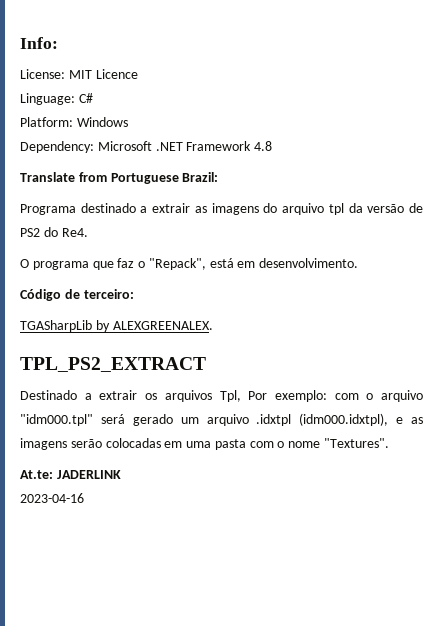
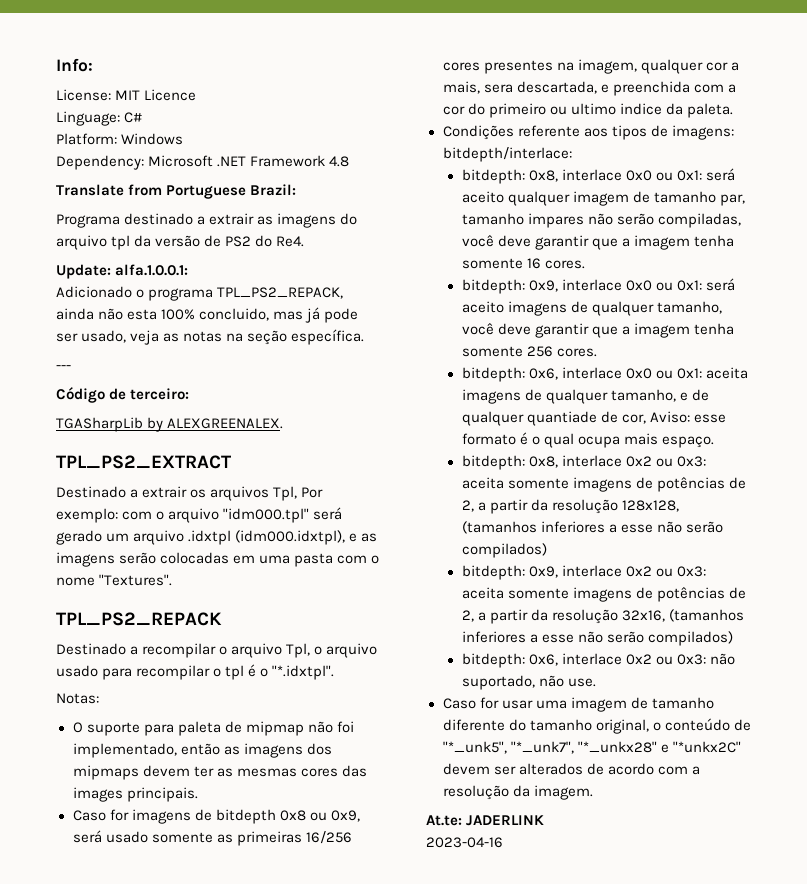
- O programa que faz o "Repack", está em desenvolvimento.
+ Update: alfa.1.0.0.1:
+ Adicionado o programa TPL_PS2_REPACK, ainda não esta 100% concluido, mas já pode ser usado, veja as notas na seção específica.
+ ---
+ TPL_PS2_REPACK
+ Destinado a recompilar o arquivo Tpl, o arquivo usado para recompilar o tpl é o "*.idxtpl".
+ Notas:
+ O suporte para paleta de mipmap não foi implementado, então as imagens dos mipmaps devem ter as mesmas cores das images principais.
+ Caso for imagens de bitdepth 0x8 ou 0x9, será usado somente as primeiras 16/256 cores presentes na imagem, qualquer cor a mais, sera descartada, e preenchida com a cor do primeiro ou ultimo indice da paleta.
+ Condições referente aos tipos de imagens: bitdepth/interlace:
+ bitdepth: 0x8, interlace 0x0 ou 0x1: será aceito qualquer imagem de tamanho par, tamanho impares não serão compiladas, você deve garantir que a imagem tenha somente 16 cores.
+ bitdepth: 0x9, interlace 0x0 ou 0x1: será aceito imagens de qualquer tamanho, você deve garantir que a imagem tenha somente 256 cores.
+ bitdepth: 0x6, interlace 0x0 ou 0x1: aceita imagens de qualquer tamanho, e de qualquer quantiade de cor, Aviso: esse formato é o qual ocupa mais espaço.
+ bitdepth: 0x8, interlace 0x2 ou 0x3: aceita somente imagens de potências de 2, a partir da resolução 128x128, (tamanhos inferiores a esse não serão compilados)
+ bitdepth: 0x9, interlace 0x2 ou 0x3: aceita somente imagens de potências de 2, a partir da resolução 32x16, (tamanhos inferiores a esse não serão compilados)
+ bitdepth: 0x6, interlace 0x2 ou 0x3: não suportado, não use.
+ Caso for usar uma imagem de tamanho diferente do tamanho original, o conteúdo de "*_unk5", "*_unk7", "*_unkx28" e "*unkx2C" devem ser alterados de acordo com a resolução da imagem.

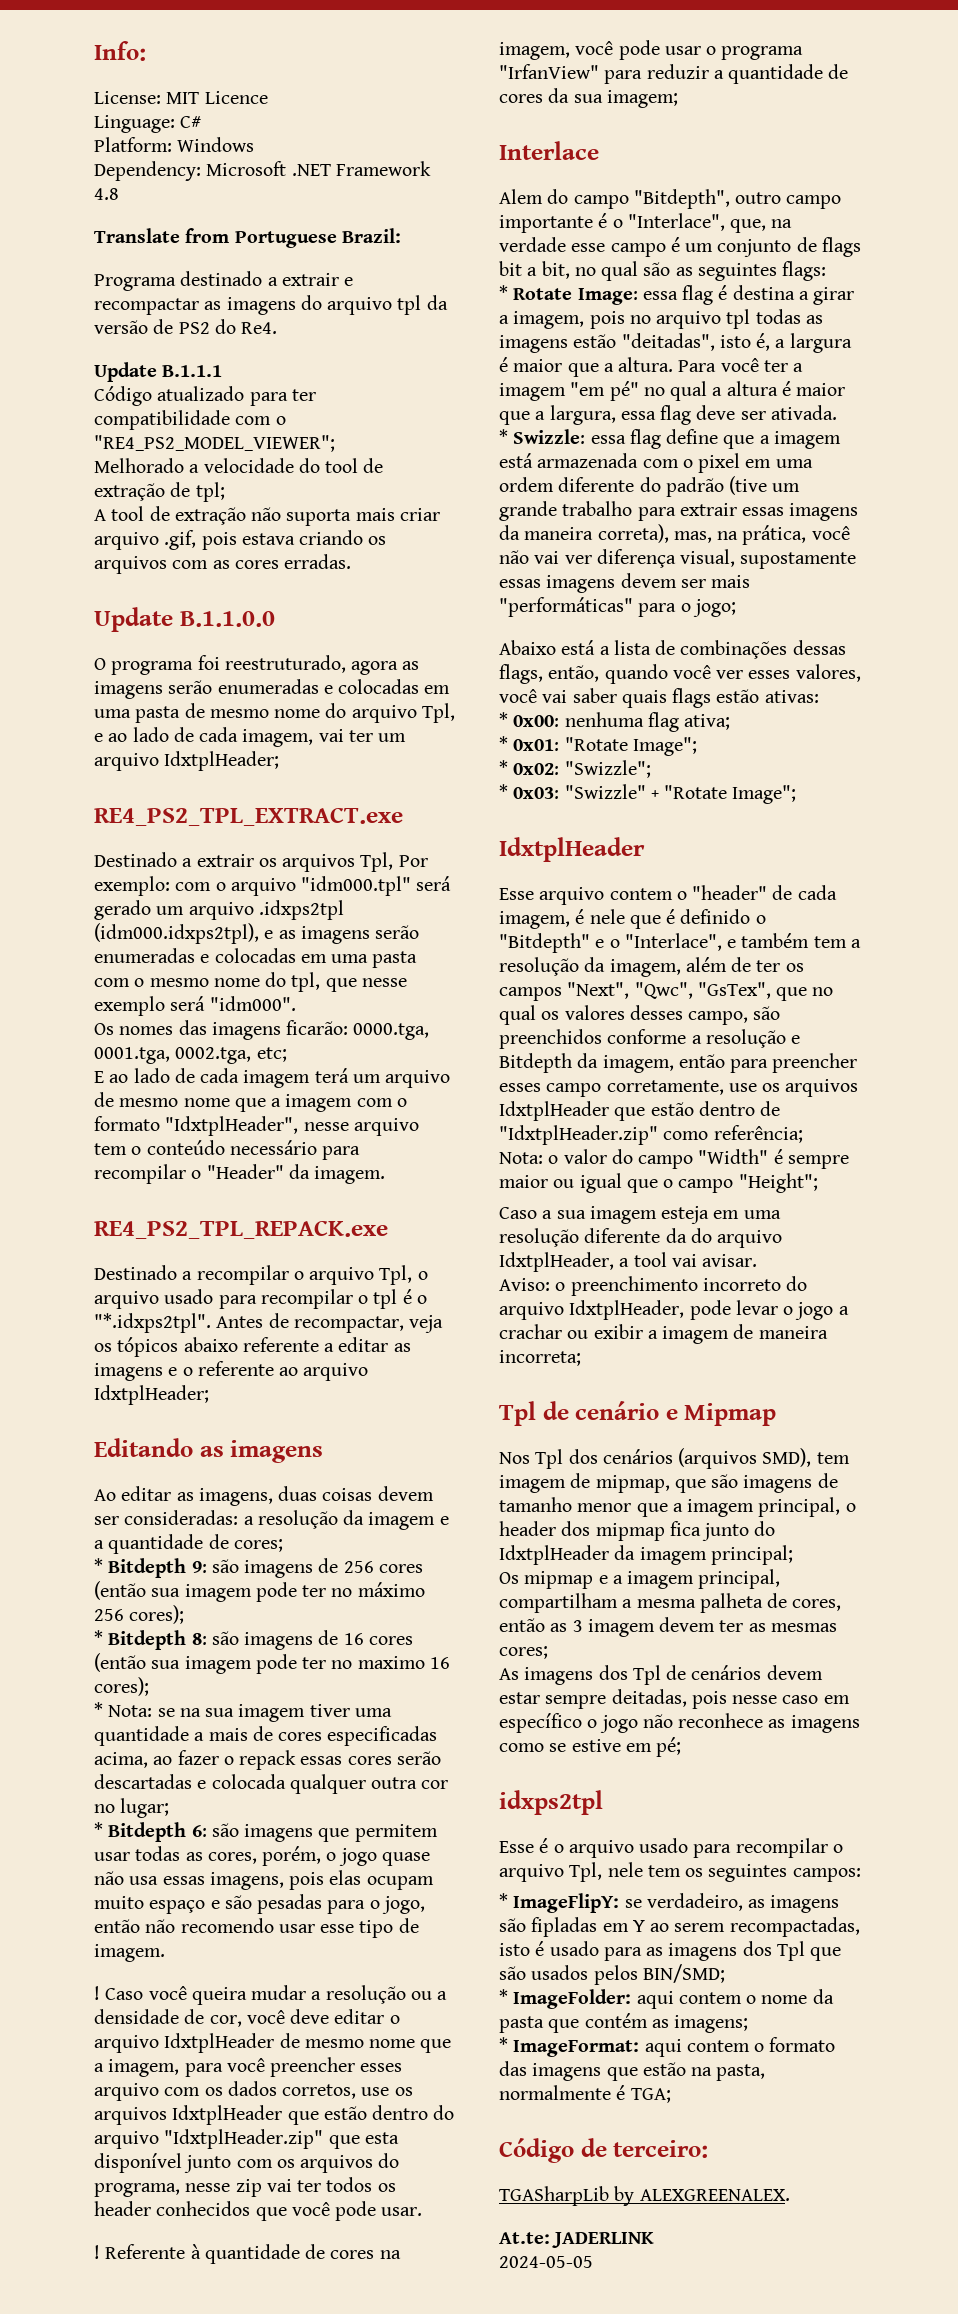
- Programa destinado a extrair as imagens do arquivo tpl da versão de PS2 do Re4.
+ Programa destinado a extrair e recompactar as imagens do arquivo tpl da versão de PS2 do Re4.
- Update: alfa.1.0.0.1:
- Adicionado o programa TPL_PS2_REPACK, ainda não esta 100% concluido, mas já pode ser usado, veja as notas na seção específica.
- ---
- Código de terceiro:
- TGASharpLib by ALEXGREENALEX.
- TPL_PS2_EXTRACT
+ Update B.1.1.1
+ Código atualizado para ter compatibilidade com o "RE4_PS2_MODEL_VIEWER";
+ Melhorado a velocidade do tool de extração de tpl;
+ A tool de extração não suporta mais criar arquivo .gif, pois estava criando os arquivos com as cores erradas.
+ Update B.1.1.0.0
+ O programa foi reestruturado, agora as imagens serão enumeradas e colocadas em uma pasta de mesmo nome do arquivo Tpl, e ao lado de cada imagem, vai ter um arquivo IdxtplHeader;
+ RE4_PS2_TPL_EXTRACT.exe
- Destinado a extrair os arquivos Tpl, Por exemplo: com o arquivo "idm000.tpl" será gerado um arquivo .idxtpl (idm000.idxtpl), e as imagens serão colocadas em uma pasta com o nome "Textures".
- TPL_PS2_REPACK
+ Destinado a extrair os arquivos Tpl, Por exemplo: com o arquivo "idm000.tpl" será gerado um arquivo .idxps2tpl (idm000.idxps2tpl), e as imagens serão enumeradas e colocadas em uma pasta com o mesmo nome do tpl, que nesse exemplo será "idm000".
+ Os nomes das imagens ficarão: 0000.tga, 0001.tga, 0002.tga, etc;
+ E ao lado de cada imagem terá um arquivo de mesmo nome que a imagem com o formato "IdxtplHeader", nesse arquivo tem o conteúdo necessário para recompilar o "Header" da imagem.
+ RE4_PS2_TPL_REPACK.exe
- Destinado a recompilar o arquivo Tpl, o arquivo usado para recompilar o tpl é o "*.idxtpl".
- Notas:
- O suporte para paleta de mipmap não foi implementado, então as imagens dos mipmaps devem ter as mesmas cores das images principais.
- Caso for imagens de bitdepth 0x8 ou 0x9, será usado somente as primeiras 16/256 cores presentes na imagem, qualquer cor a mais, sera descartada, e preenchida com a cor do primeiro ou ultimo indice da paleta.
- Condições referente aos tipos de imagens: bitdepth/interlace:
- bitdepth: 0x8, interlace 0x0 ou 0x1: será aceito qualquer imagem de tamanho par, tamanho impares não serão compiladas, você deve garantir que a imagem tenha somente 16 cores.
- bitdepth: 0x9, interlace 0x0 ou 0x1: será aceito imagens de qualquer tamanho, você deve garantir que a imagem tenha somente 256 cores.
- bitdepth: 0x6, interlace 0x0 ou 0x1: aceita imagens de qualquer tamanho, e de qualquer quantiade de cor, Aviso: esse formato é o qual ocupa mais espaço.
- bitdepth: 0x8, interlace 0x2 ou 0x3: aceita somente imagens de potências de 2, a partir da resolução 128x128, (tamanhos inferiores a esse não serão compilados)
- bitdepth: 0x9, interlace 0x2 ou 0x3: aceita somente imagens de potências de 2, a partir da resolução 32x16, (tamanhos inferiores a esse não serão compilados)
- bitdepth: 0x6, interlace 0x2 ou 0x3: não suportado, não use.
- Caso for usar uma imagem de tamanho diferente do tamanho original, o conteúdo de "*_unk5", "*_unk7", "*_unkx28" e "*unkx2C" devem ser alterados de acordo com a resolução da imagem.
+ Destinado a recompilar o arquivo Tpl, o arquivo usado para recompilar o tpl é o "*.idxps2tpl". Antes de recompactar, veja os tópicos abaixo referente a editar as imagens e o referente ao arquivo IdxtplHeader;
+ Editando as imagens
+ Ao editar as imagens, duas coisas devem ser consideradas: a resolução da imagem e a quantidade de cores;
+ * Bitdepth 9: são imagens de 256 cores (então sua imagem pode ter no máximo 256 cores);
+ * Bitdepth 8: são imagens de 16 cores (então sua imagem pode ter no maximo 16 cores);
+ * Nota: se na sua imagem tiver uma quantidade a mais de cores especificadas acima, ao fazer o repack essas cores serão descartadas e colocada qualquer outra cor no lugar;
+ * Bitdepth 6: são imagens que permitem usar todas as cores, porém, o jogo quase não usa essas imagens, pois elas ocupam muito espaço e são pesadas para o jogo, então não recomendo usar esse tipo de imagem.
+ ! Caso você queira mudar a resolução ou a densidade de cor, você deve editar o arquivo IdxtplHeader de mesmo nome que a imagem, para você preencher esses arquivo com os dados corretos, use os arquivos IdxtplHeader que estão dentro do arquivo "IdxtplHeader.zip" que esta disponível junto com os arquivos do programa, nesse zip vai ter todos os header conhecidos que você pode usar.
+ ! Referente à quantidade de cores na imagem, você pode usar o programa "IrfanView" para reduzir a quantidade de cores da sua imagem;
+ Interlace
+ Alem do campo "Bitdepth", outro campo importante é o "Interlace", que, na verdade esse campo é um conjunto de flags bit a bit, no qual são as seguintes flags:
+ * Rotate Image: essa flag é destina a girar a imagem, pois no arquivo tpl todas as imagens estão "deitadas", isto é, a largura é maior que a altura. Para você ter a imagem "em pé" no qual a altura é maior que a largura, essa flag deve ser ativada.
+ * Swizzle: essa flag define que a imagem está armazenada com o pixel em uma ordem diferente do padrão (tive um grande trabalho para extrair essas imagens da maneira correta), mas, na prática, você não vai ver diferença visual, supostamente essas imagens devem ser mais "performáticas" para o jogo;
+ Abaixo está a lista de combinações dessas flags, então, quando você ver esses valores, você vai saber quais flags estão ativas:
+ * 0x00: nenhuma flag ativa;
+ * 0x01: "Rotate Image";
+ * 0x02: "Swizzle";
+ * 0x03: "Swizzle" + "Rotate Image";
+ IdxtplHeader
+ Esse arquivo contem o "header" de cada imagem, é nele que é definido o "Bitdepth" e o "Interlace", e também tem a resolução da imagem, além de ter os campos "Next", "Qwc", "GsTex", que no qual os valores desses campo, são preenchidos conforme a resolução e Bitdepth da imagem, então para preencher esses campo corretamente, use os arquivos IdxtplHeader que estão dentro de "IdxtplHeader.zip" como referência;
+ Nota: o valor do campo "Width" é sempre maior ou igual que o campo "Height";
+ Caso a sua imagem esteja em uma resolução diferente da do arquivo IdxtplHeader, a tool vai avisar.
+ Aviso: o preenchimento incorreto do arquivo IdxtplHeader, pode levar o jogo a crachar ou exibir a imagem de maneira incorreta;
+ Tpl de cenário e Mipmap
+ Nos Tpl dos cenários (arquivos SMD), tem imagem de mipmap, que são imagens de tamanho menor que a imagem principal, o header dos mipmap fica junto do IdxtplHeader da imagem principal;
+ Os mipmap e a imagem principal, compartilham a mesma palheta de cores, então as 3 imagem devem ter as mesmas cores;
+ As imagens dos Tpl de cenários devem estar sempre deitadas, pois nesse caso em específico o jogo não reconhece as imagens como se estive em pé;
+ idxps2tpl
+ Esse é o arquivo usado para recompilar o arquivo Tpl, nele tem os seguintes campos:
+ * ImageFlipY: se verdadeiro, as imagens são fipladas em Y ao serem recompactadas, isto é usado para as imagens dos Tpl que são usados pelos BIN/SMD;
+ * ImageFolder: aqui contem o nome da pasta que contém as imagens;
+ * ImageFormat: aqui contem o formato das imagens que estão na pasta, normalmente é TGA;
+ Código de terceiro:
+ TGASharpLib by ALEXGREENALEX.
- 2023-04-16
+ 2024-05-05

